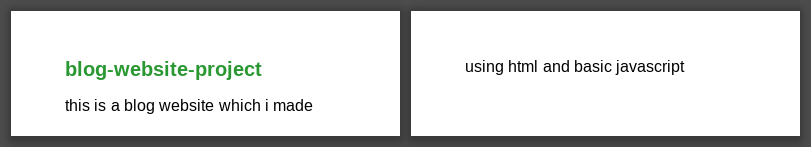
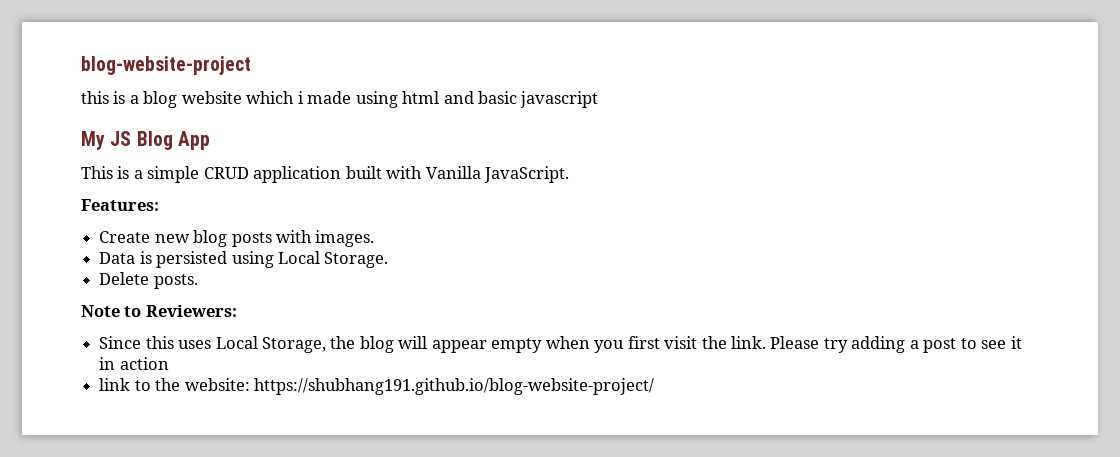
+ My JS Blog App
+ This is a simple CRUD application built with Vanilla JavaScript.
+ Features:
+ Create new blog posts with images.
+ Data is persisted using Local Storage.
+ Delete posts.
+ Note to Reviewers:
+ Since this uses Local Storage, the blog will appear empty when you first visit the link. Please try adding a post to see it in action
+ link to the website: https://shubhang191.github.io/blog-website-project/

